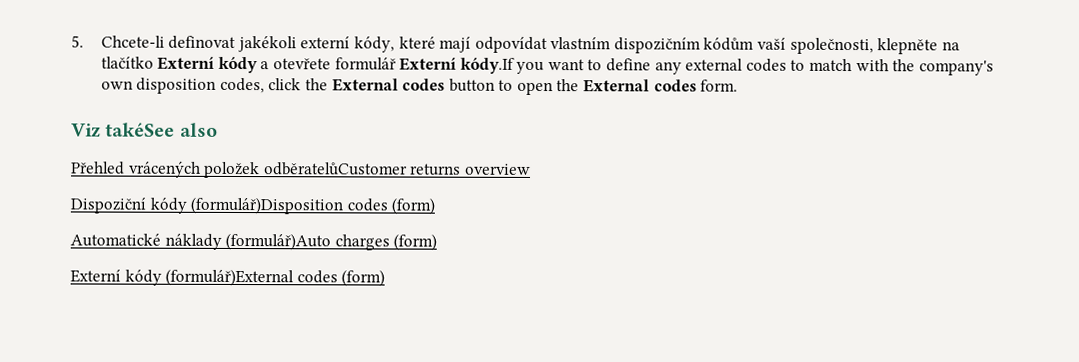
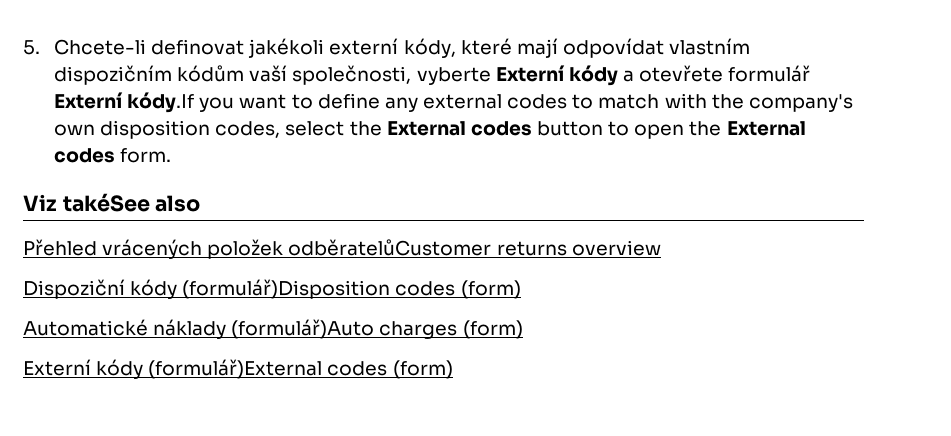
- 5. Chcete-li definovat jakékoli externí kódy, které mají odpovídat vlastním dispozičním kódům vaší společnosti, klepněte na tlačítko Externí kódy a otevřete formulář Externí kódy.If you want to define any external codes to match with the company's own disposition codes, click the External codes button to open the External codes form.
+ 5. Chcete-li definovat jakékoli externí kódy, které mají odpovídat vlastním dispozičním kódům vaší společnosti, vyberte Externí kódy a otevřete formulář Externí kódy.If you want to define any external codes to match with the company's own disposition codes, select the External codes button to open the External codes form.

